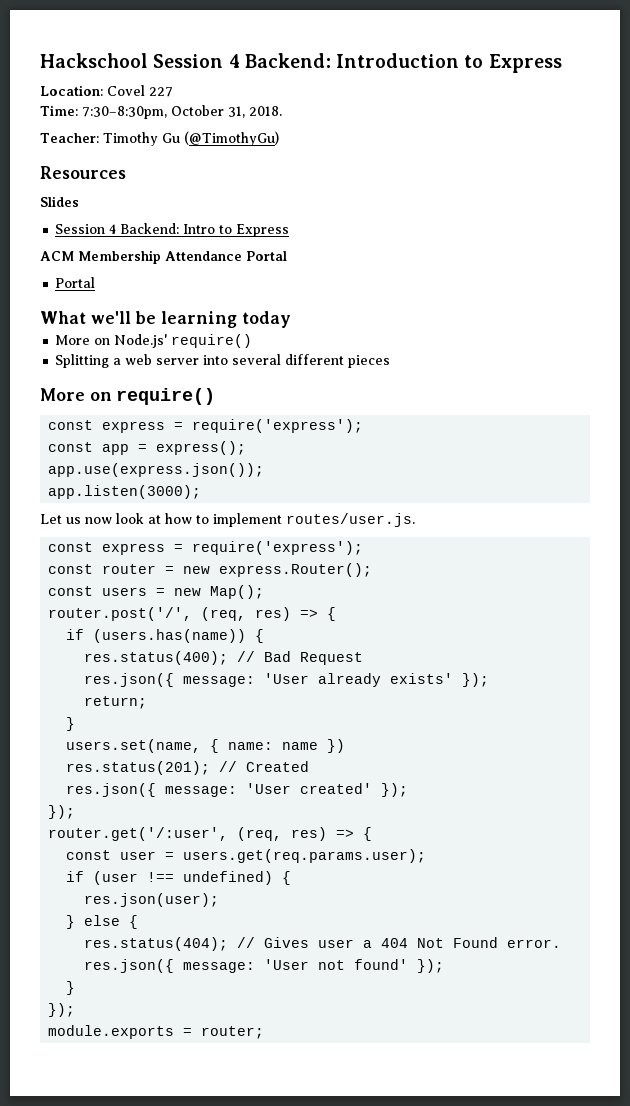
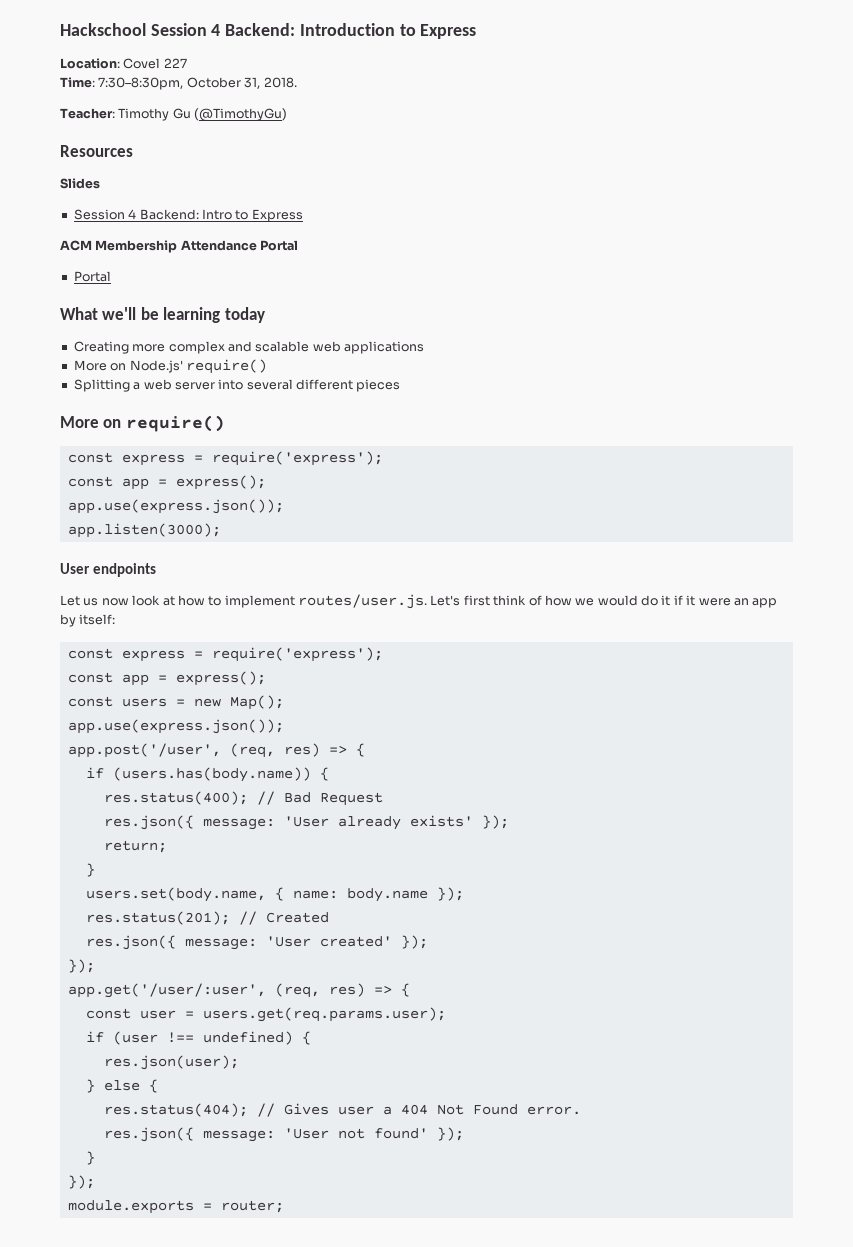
+ Creating more complex and scalable web applications
+ User endpoints
- Let us now look at how to implement routes/user.js.
+ Let us now look at how to implement routes/user.js. Let's first think of how we would do it if it were an app by itself:
  const express = require('express');
- const router = new express.Router();
+ const app = express();
  const users = new Map();
- router.post('/', (req, res) => {
+ app.use(express.json());
+ app.post('/user', (req, res) => {
- if (users.has(name)) {
+ if (users.has(body.name)) {
- users.set(name, { name: name })
+ users.set(body.name, { name: body.name });
- router.get('/:user', (req, res) => {
+ app.get('/user/:user', (req, res) => {

